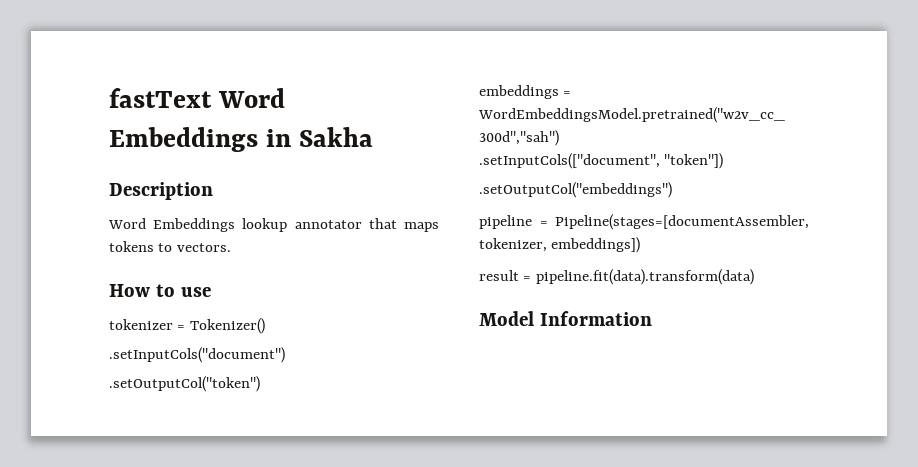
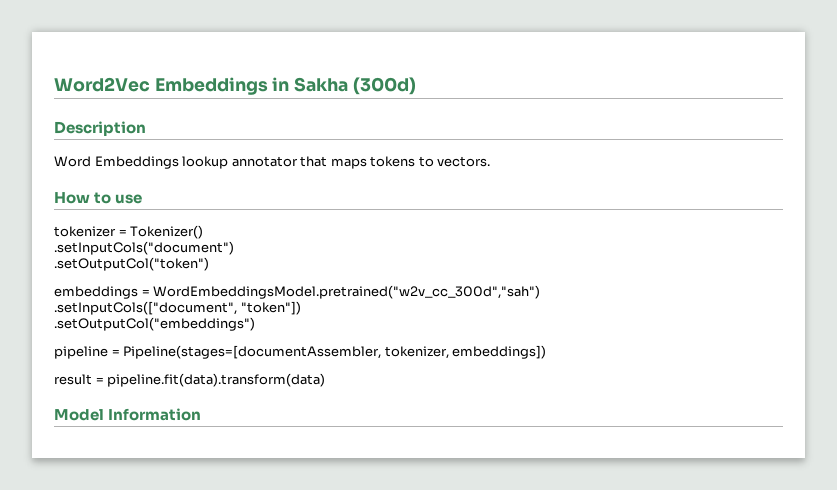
- fastText Word Embeddings in Sakha
+ Word2Vec Embeddings in Sakha (300d)

